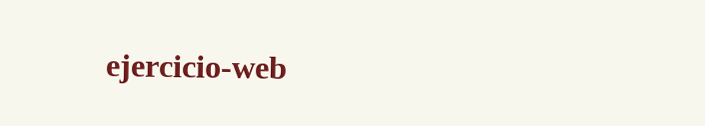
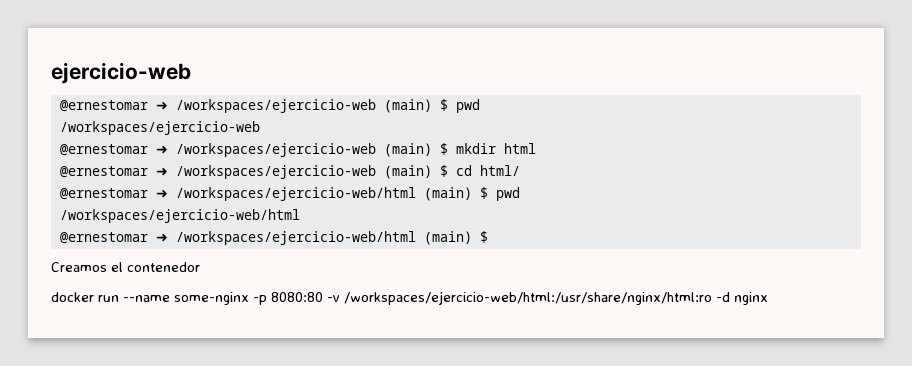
+ @ernestomar ➜ /workspaces/ejercicio-web (main) $ pwd
+ /workspaces/ejercicio-web
+ @ernestomar ➜ /workspaces/ejercicio-web (main) $ mkdir html
+ @ernestomar ➜ /workspaces/ejercicio-web (main) $ cd html/
+ @ernestomar ➜ /workspaces/ejercicio-web/html (main) $ pwd
+ /workspaces/ejercicio-web/html
+ @ernestomar ➜ /workspaces/ejercicio-web/html (main) $
+ Creamos el contenedor
+ docker run --name some-nginx -p 8080:80 -v /workspaces/ejercicio-web/html:/usr/share/nginx/html:ro -d nginx

